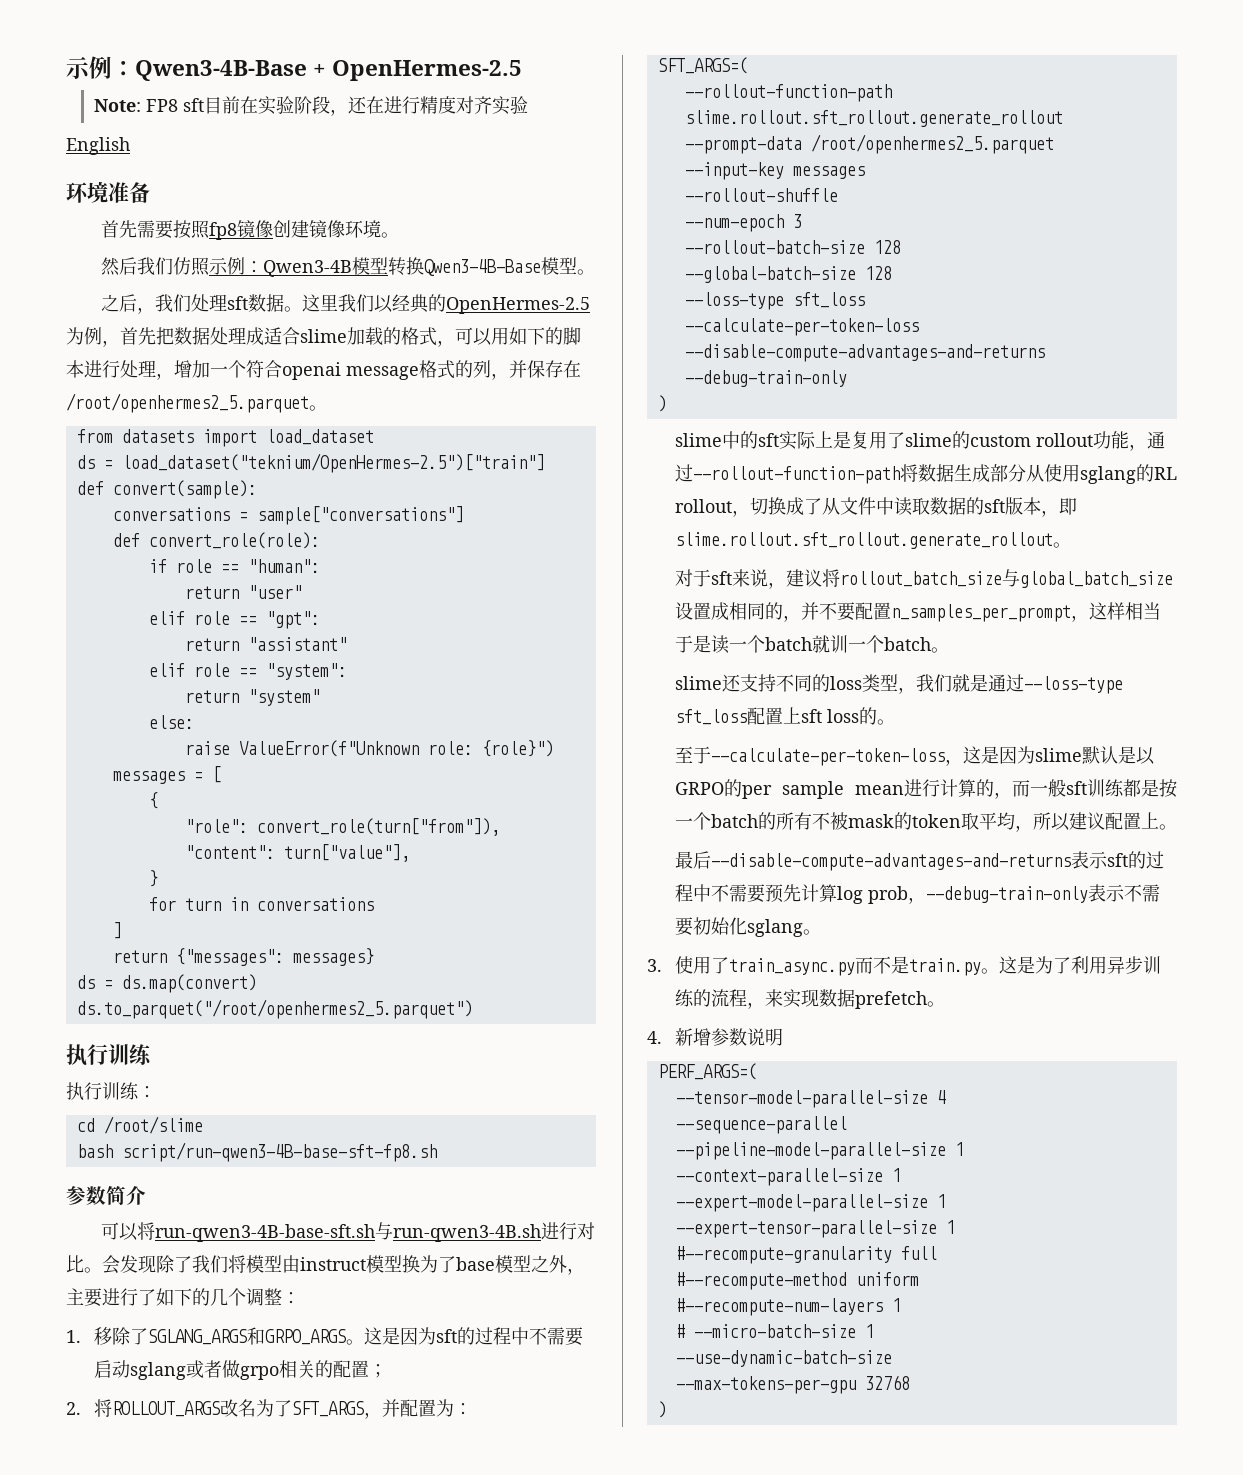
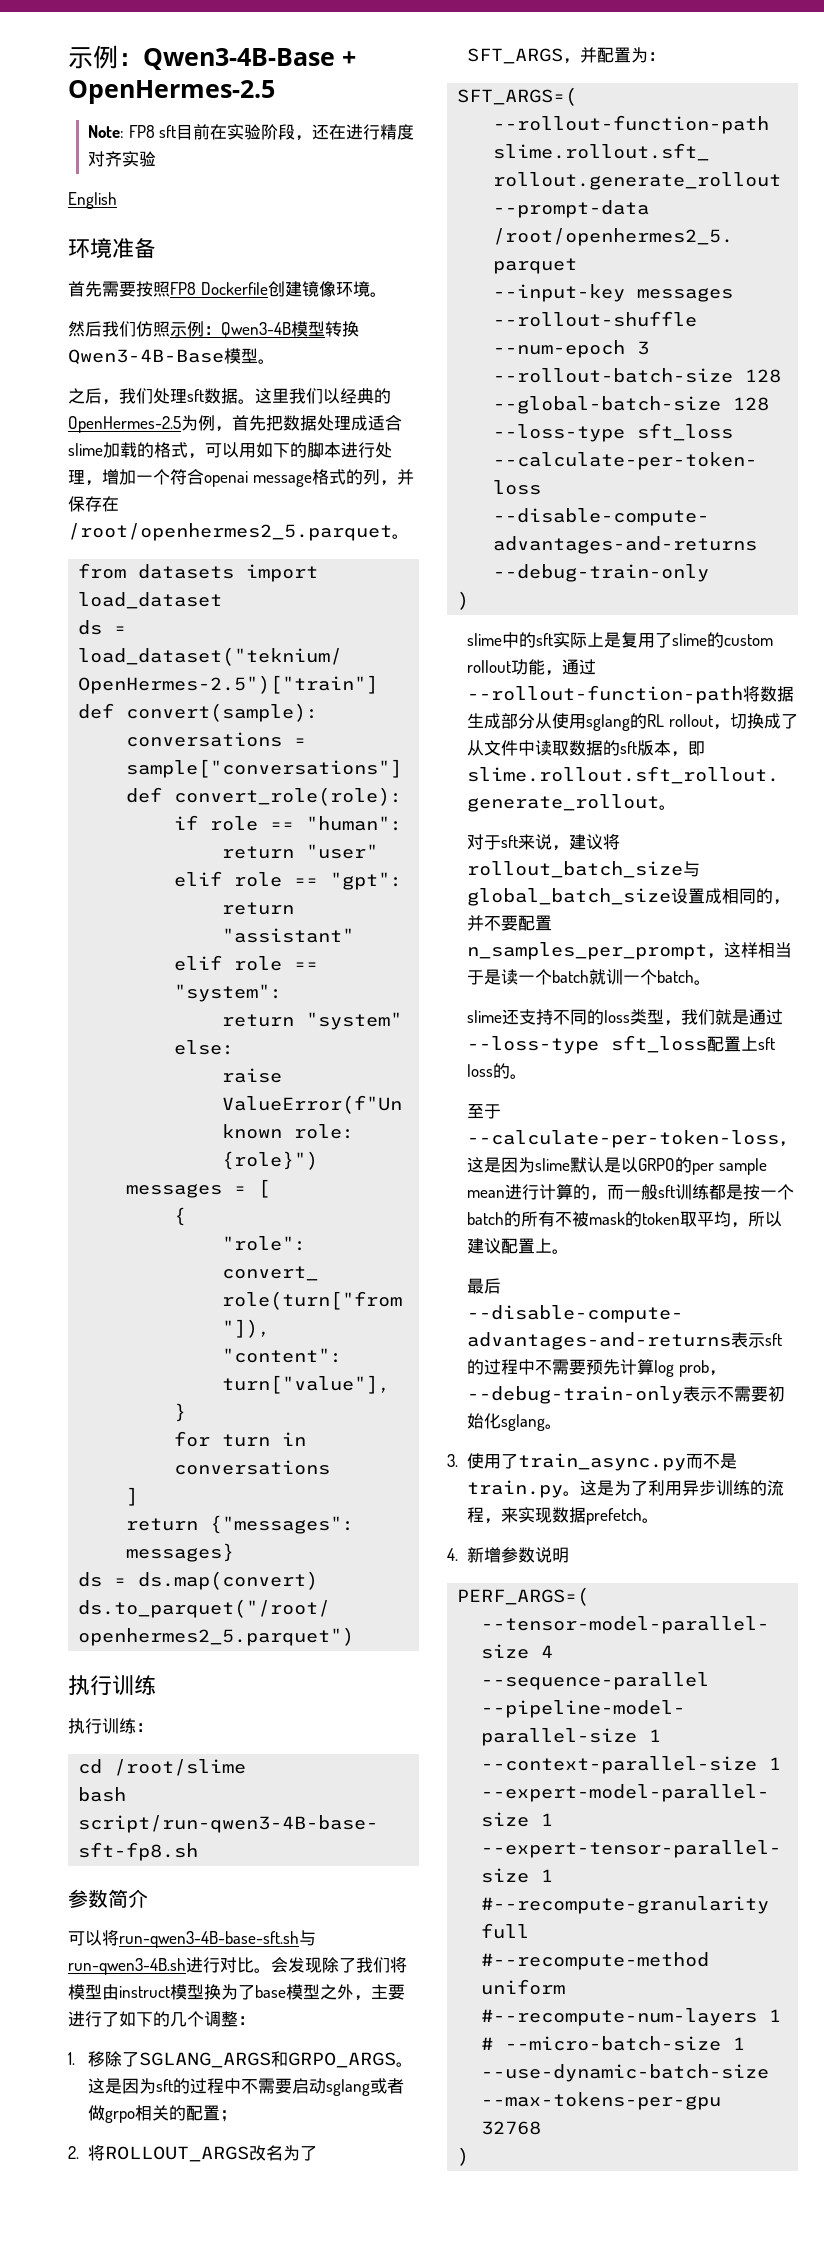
- 首先需要按照fp8镜像创建镜像环境。
+ 首先需要按照FP8 Dockerfile创建镜像环境。

